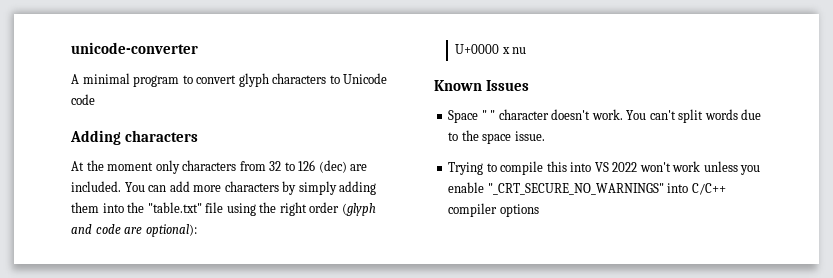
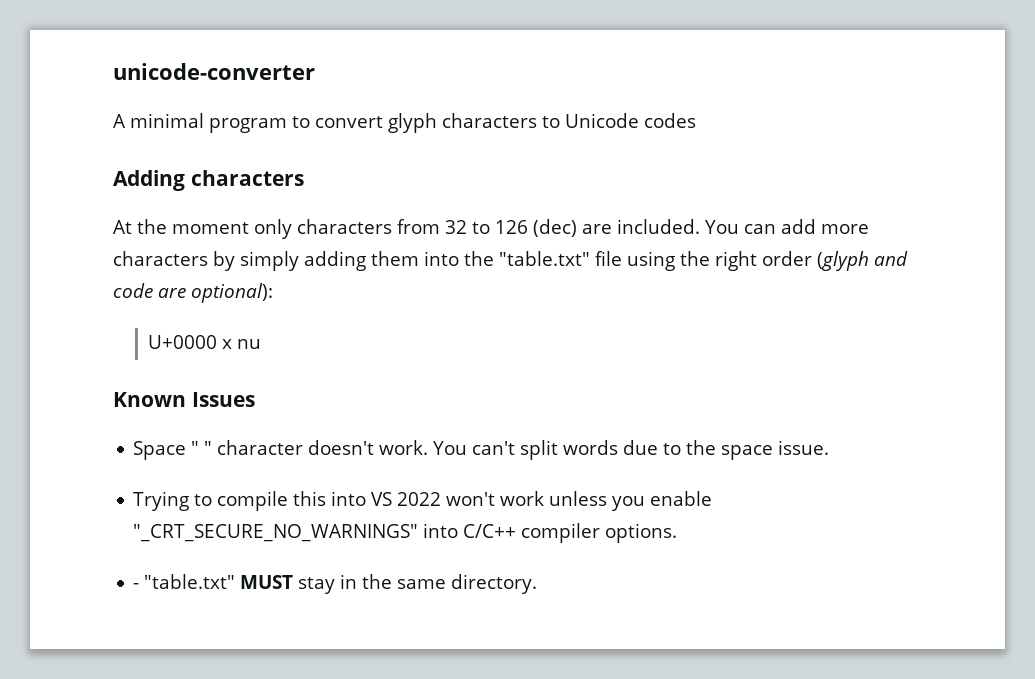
- A minimal program to convert glyph characters to Unicode code
+ A minimal program to convert glyph characters to Unicode codes
- Trying to compile this into VS 2022 won't work unless you enable "_CRT_SECURE_NO_WARNINGS" into C/C++ compiler options
+ Trying to compile this into VS 2022 won't work unless you enable "_CRT_SECURE_NO_WARNINGS" into C/C++ compiler options.
+ - "table.txt" MUST stay in the same directory.

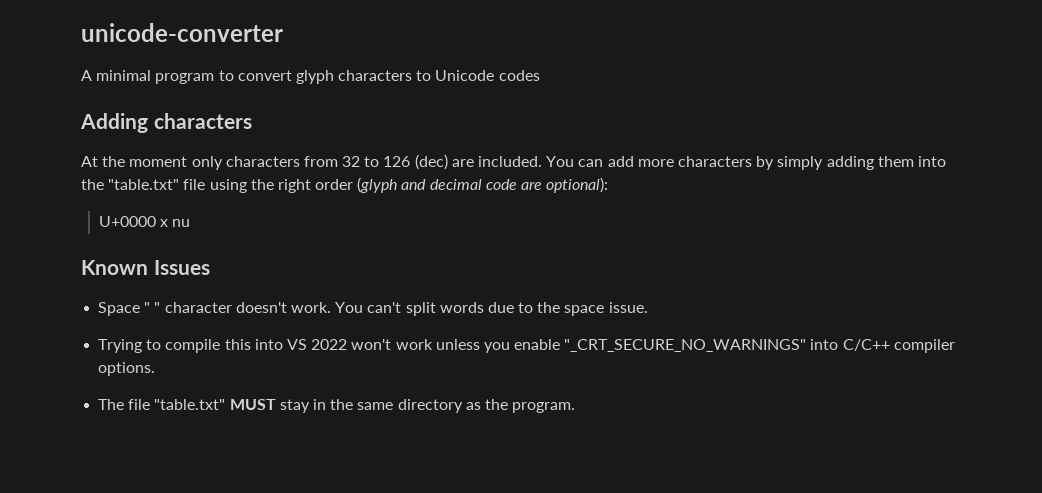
- You can add more characters by simply adding them into the "table.txt" file using the right order (glyph and code are optional):
+ You can add more characters by simply adding them into the "table.txt" file using the right order (glyph and decimal code are optional):
- - "table.txt" MUST stay in the same directory.
+ The file "table.txt" MUST stay in the same directory as the program.

